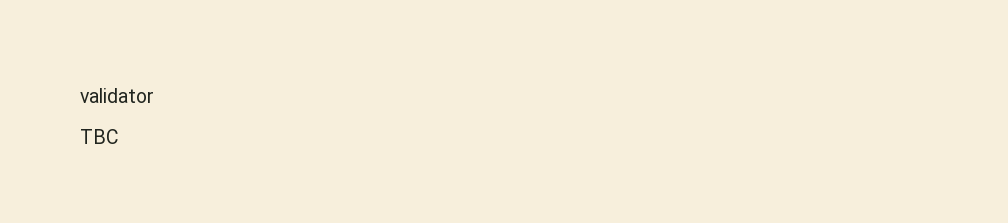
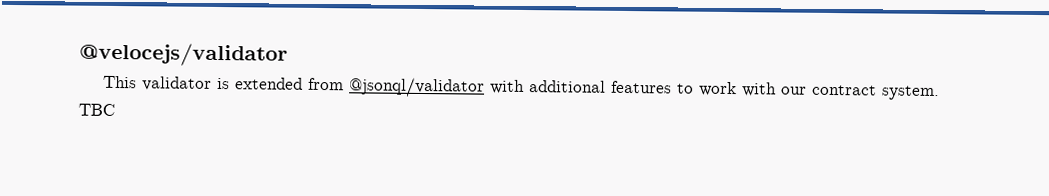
- validator
+ @velocejs/validator
+ This validator is extended from @jsonql/validator with additional features to work with our contract system.

